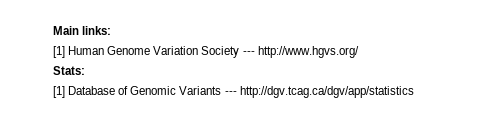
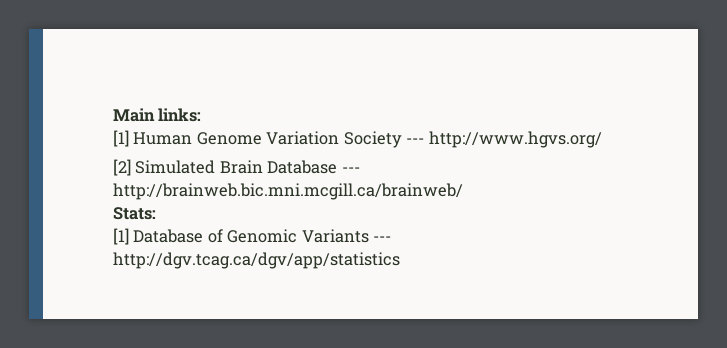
+ [2] Simulated Brain Database --- http://brainweb.bic.mni.mcgill.ca/brainweb/

